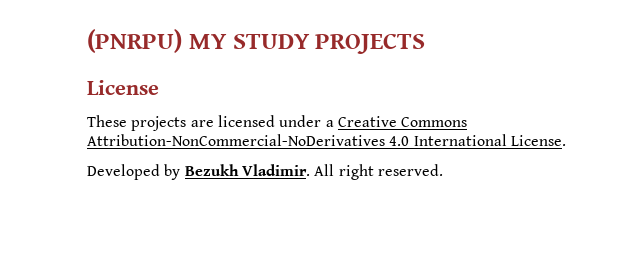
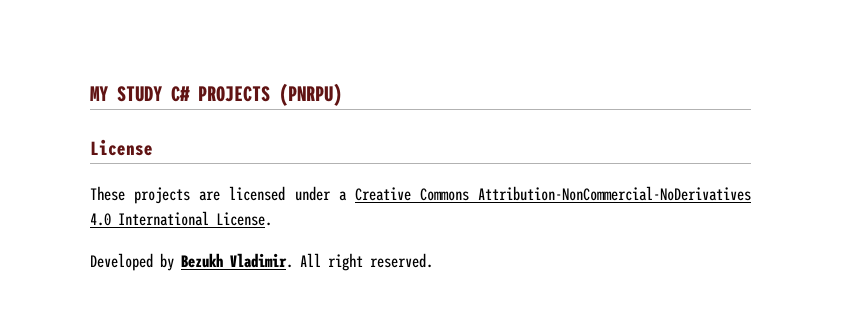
- (PNRPU) MY STUDY PROJECTS
+ MY STUDY C# PROJECTS (PNRPU)

